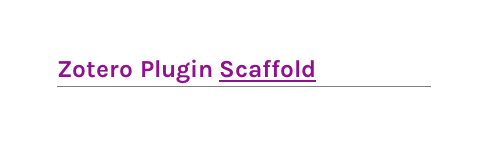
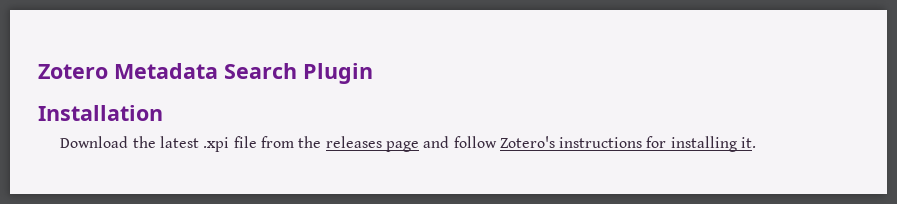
- Zotero Plugin Scaffold
+ Zotero Metadata Search Plugin
+ Installation
+ Download the latest .xpi file from the releases page and follow Zotero's instructions for installing it.

